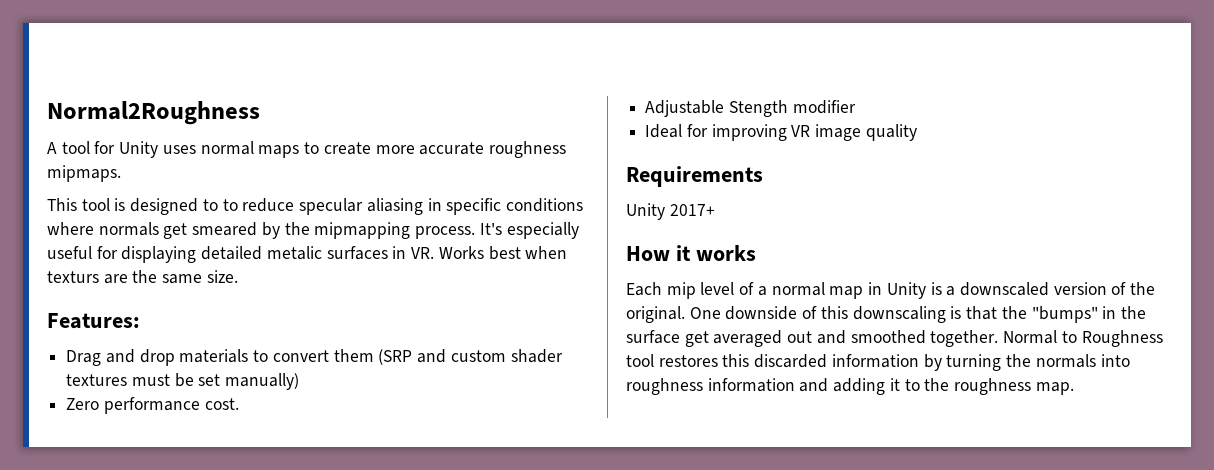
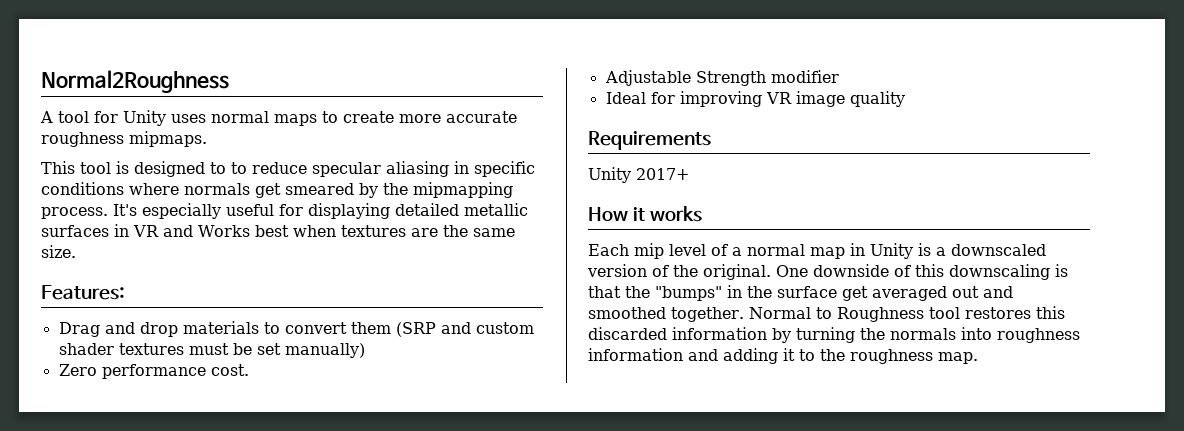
- It's especially useful for displaying detailed metalic surfaces in VR. Works best when texturs are the same size.
+ It's especially useful for displaying detailed metallic surfaces in VR and Works best when textures are the same size.
- Adjustable Stength modifier
+ Adjustable Strength modifier

